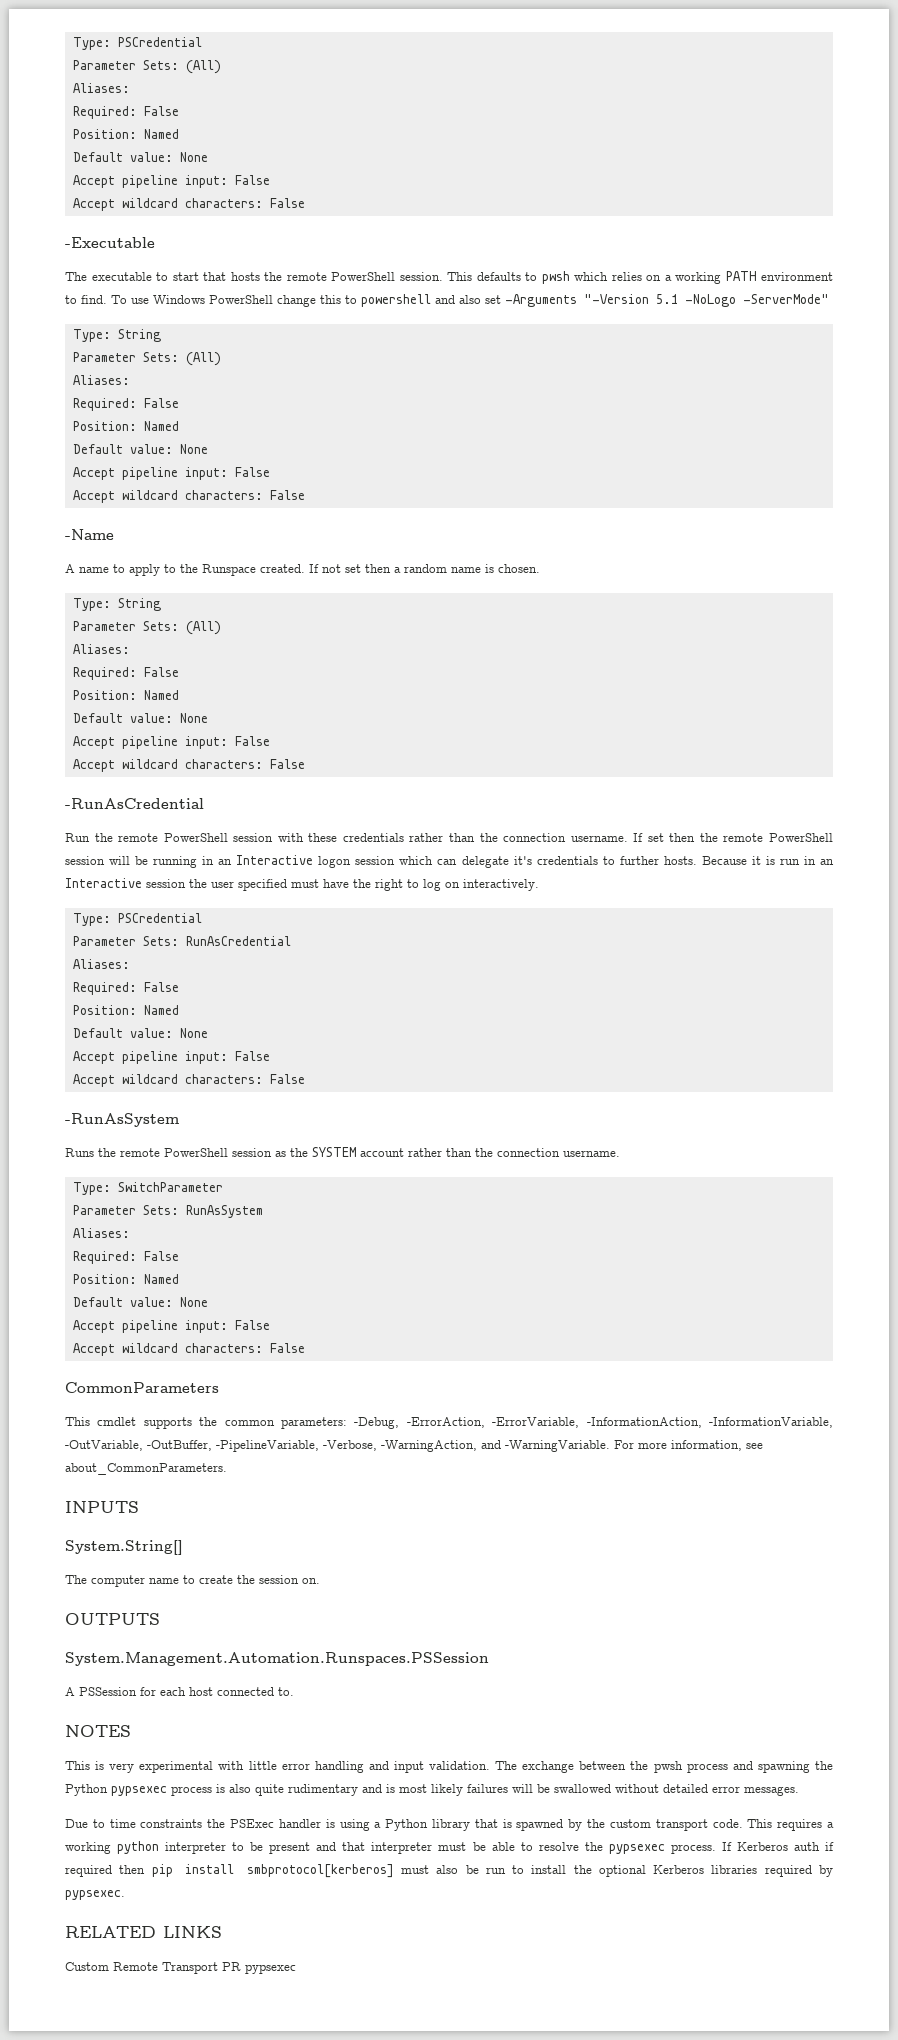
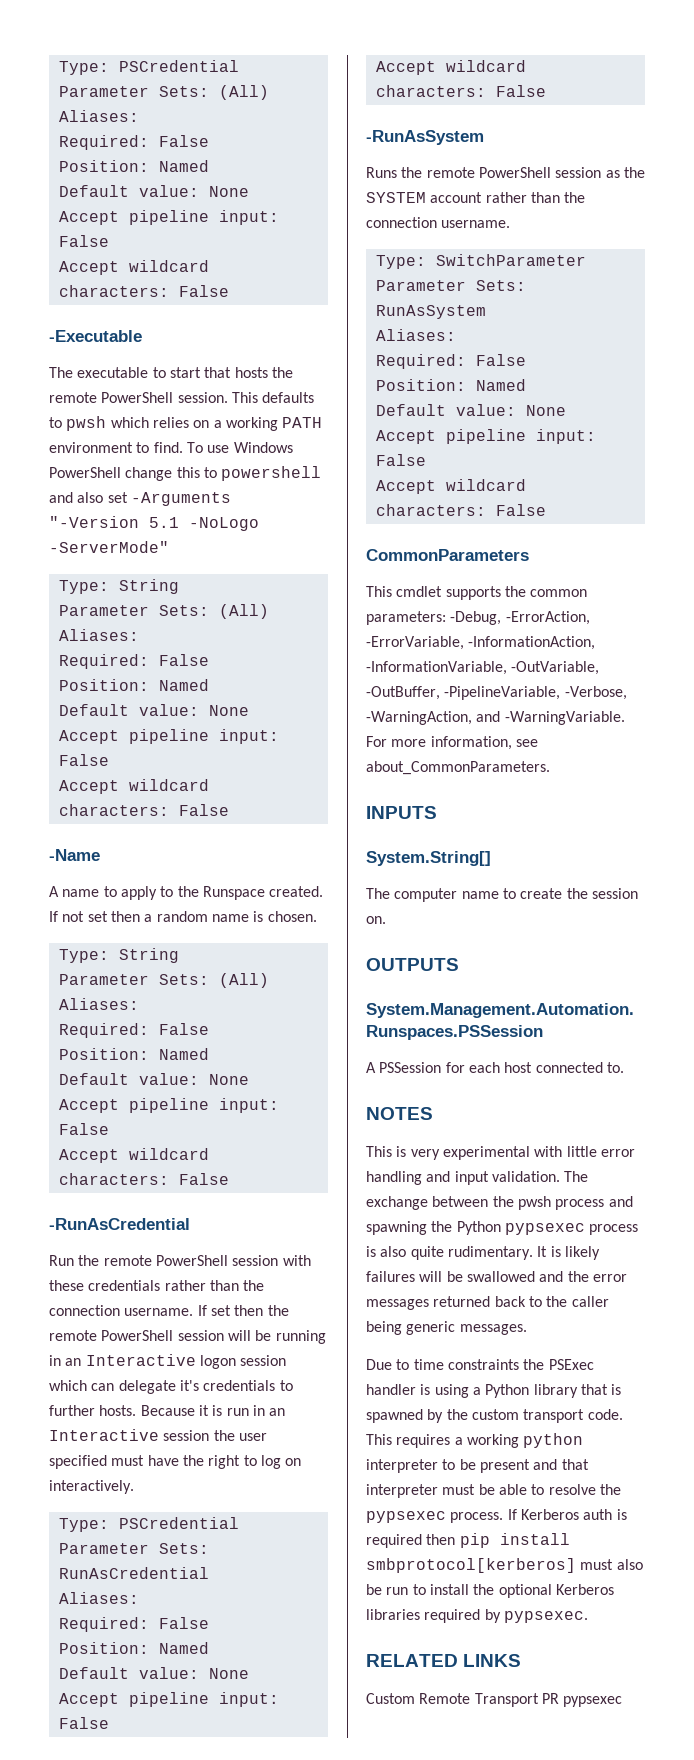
- The exchange between the pwsh process and spawning the Python pypsexec process is also quite rudimentary and is most likely failures will be swallowed without detailed error messages.
+ The exchange between the pwsh process and spawning the Python pypsexec process is also quite rudimentary. It is likely failures will be swallowed and the error messages returned back to the caller being generic messages.
- If Kerberos auth if required then pip install smbprotocol[kerberos] must also be run to install the optional Kerberos libraries required by pypsexec.
+ If Kerberos auth is required then pip install smbprotocol[kerberos] must also be run to install the optional Kerberos libraries required by pypsexec.

